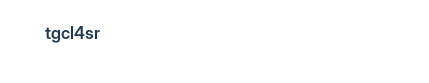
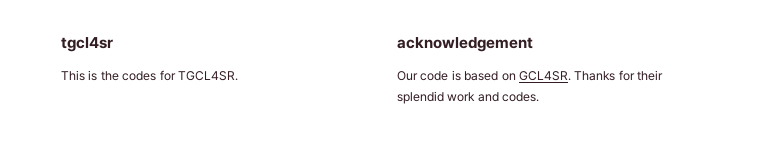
+ This is the codes for TGCL4SR.
+ acknowledgement
+ Our code is based on GCL4SR. Thanks for their splendid work and codes.

